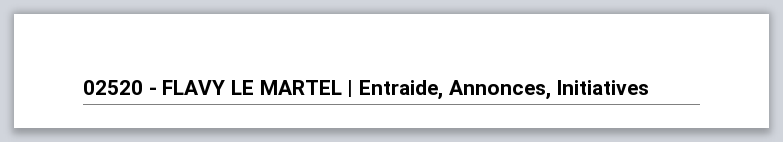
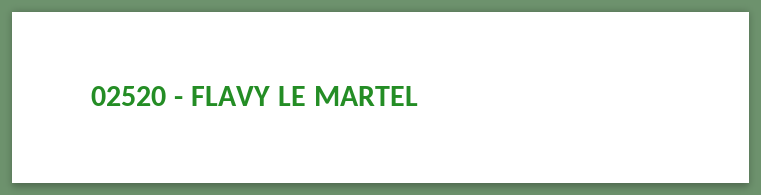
- 02520 - FLAVY LE MARTEL | Entraide, Annonces, Initiatives
+ 02520 - FLAVY LE MARTEL

